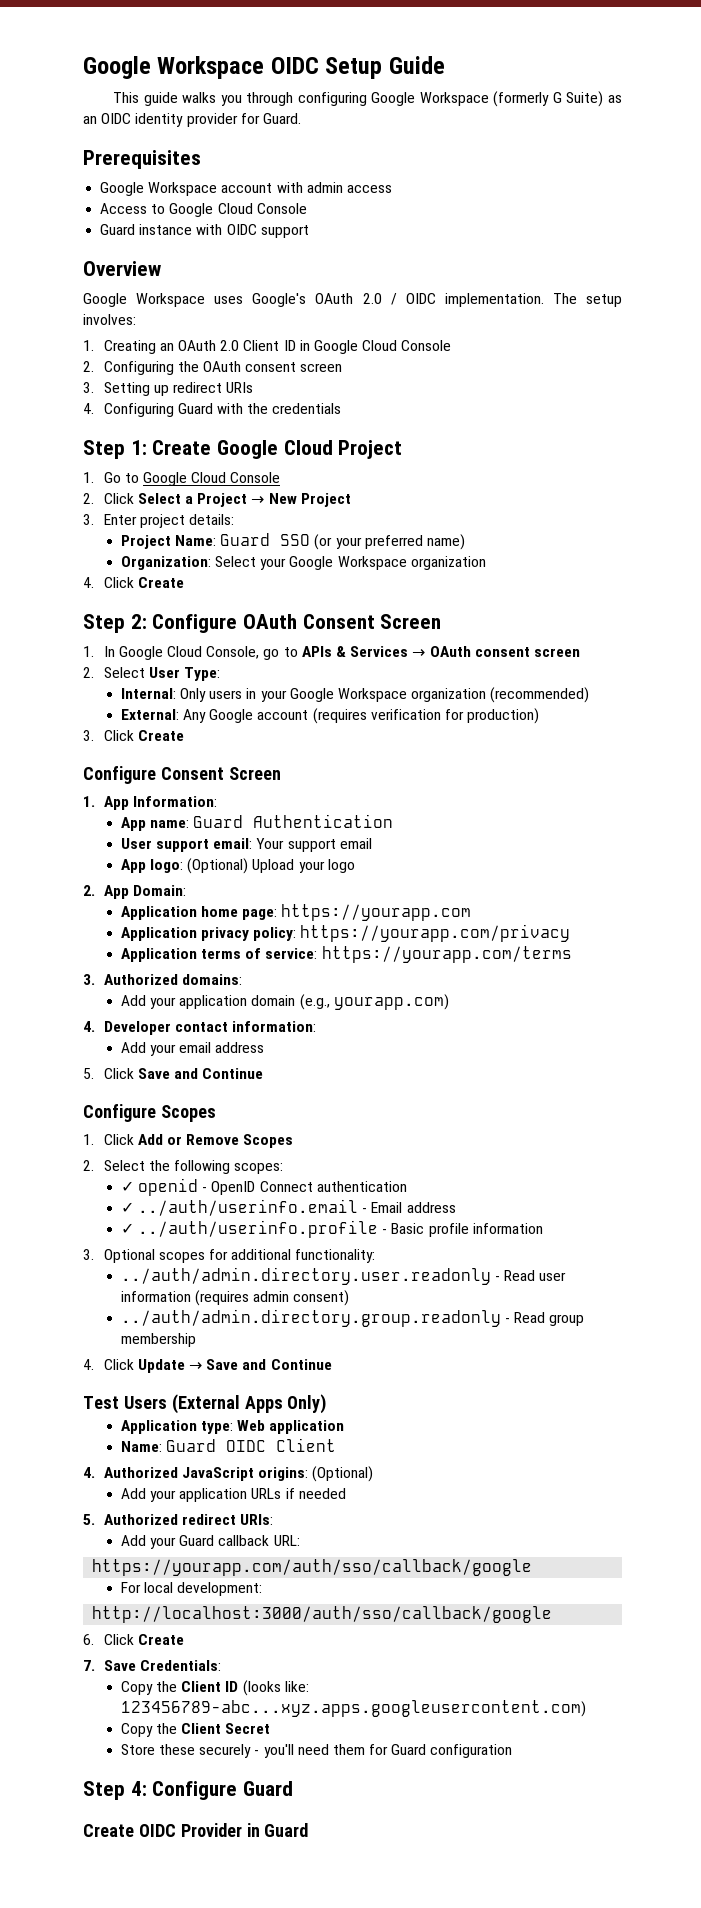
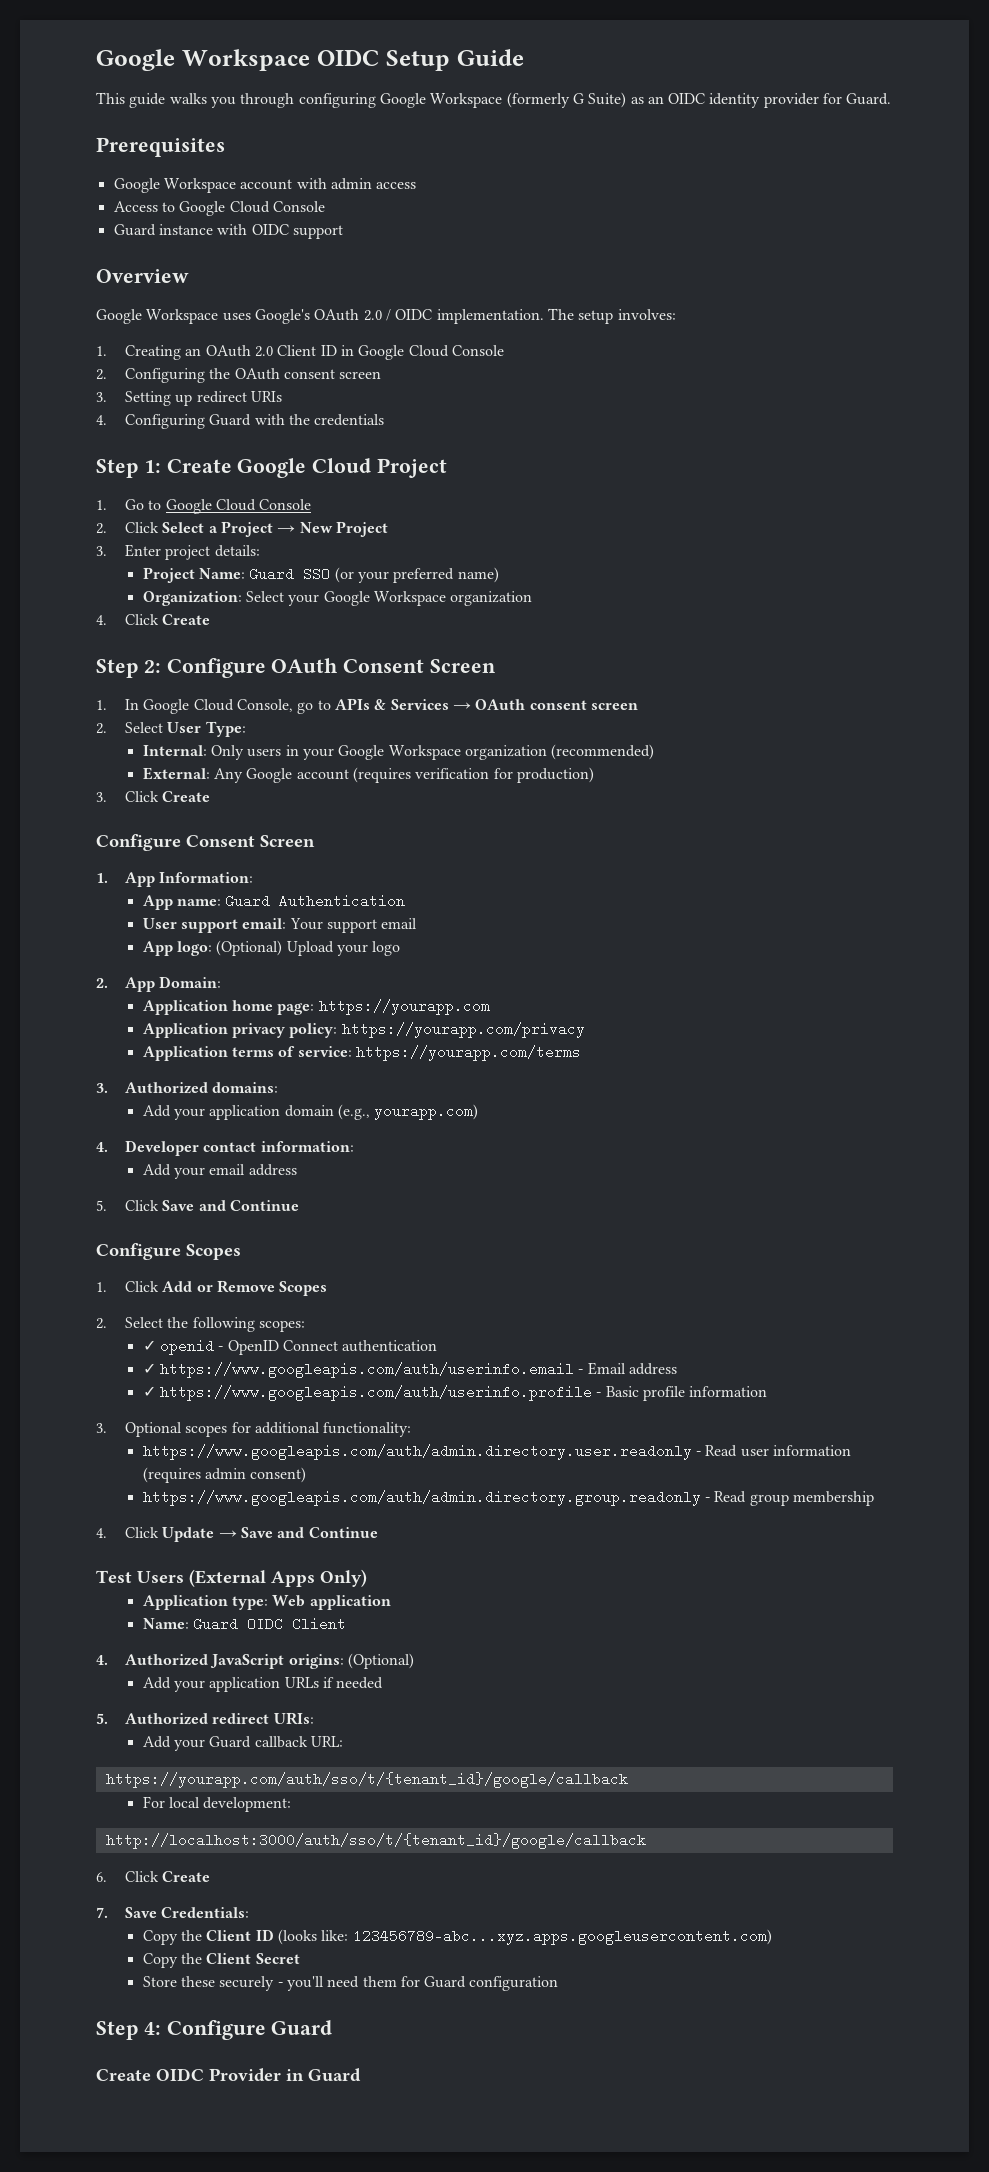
- ✓ ../auth/userinfo.email - Email address
+ ✓ https://www.googleapis.com/auth/userinfo.email - Email address
- ✓ ../auth/userinfo.profile - Basic profile information
+ ✓ https://www.googleapis.com/auth/userinfo.profile - Basic profile information
- ../auth/admin.directory.user.readonly - Read user information (requires admin consent)
+ https://www.googleapis.com/auth/admin.directory.user.readonly - Read user information (requires admin consent)
- ../auth/admin.directory.group.readonly - Read group membership
+ https://www.googleapis.com/auth/admin.directory.group.readonly - Read group membership
- https://yourapp.com/auth/sso/callback/google
+ https://yourapp.com/auth/sso/t/{tenant_id}/google/callback
- http://localhost:3000/auth/sso/callback/google
+ http://localhost:3000/auth/sso/t/{tenant_id}/google/callback

